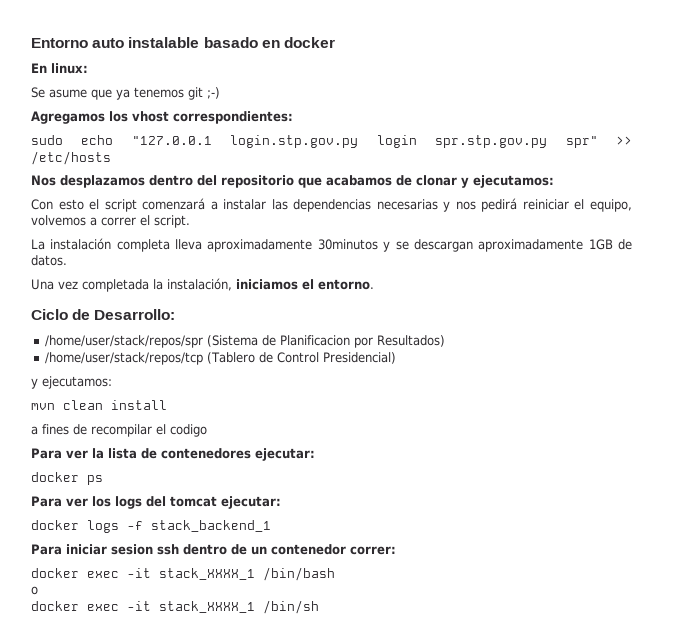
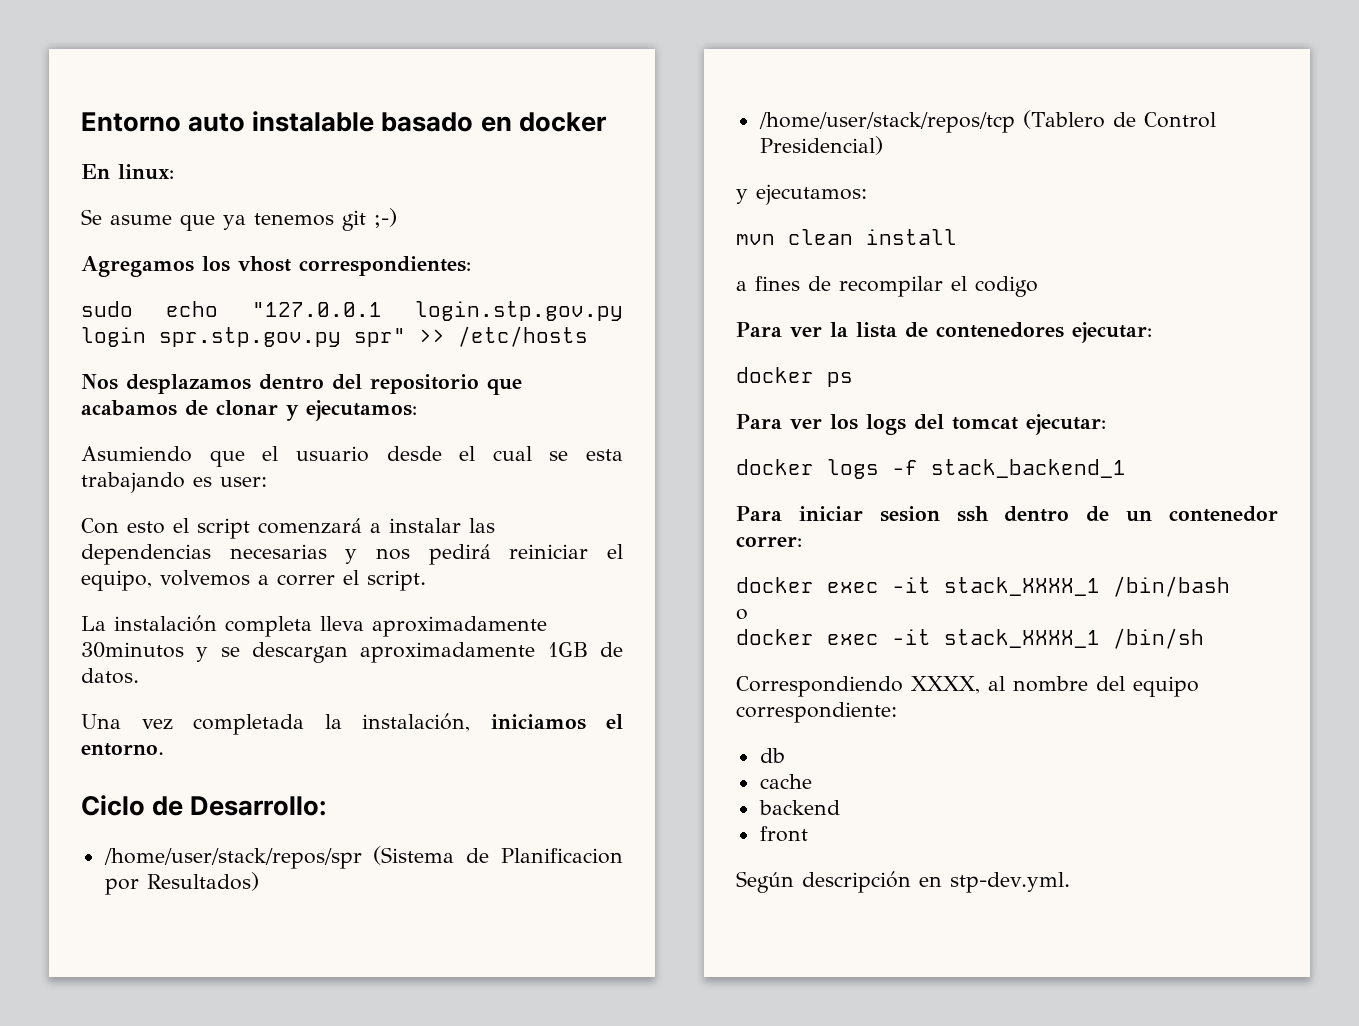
+ Asumiendo que el usuario desde el cual se esta trabajando es user:
+ Correspondiendo XXXX, al nombre del equipo correspondiente:
+ db
+ cache
+ backend
+ front
+ Según descripción en stp-dev.yml.

